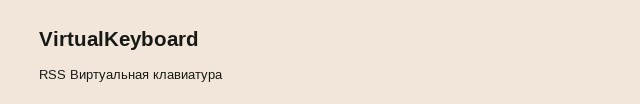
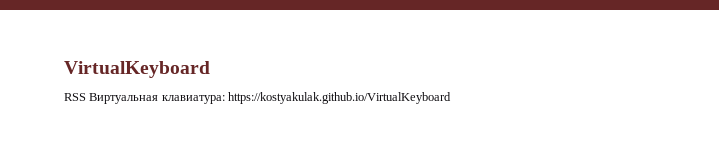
- RSS Виртуальная клавиатура
+ RSS Виртуальная клавиатура: https://kostyakulak.github.io/VirtualKeyboard

